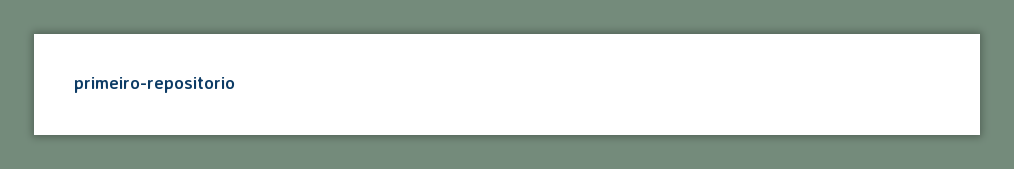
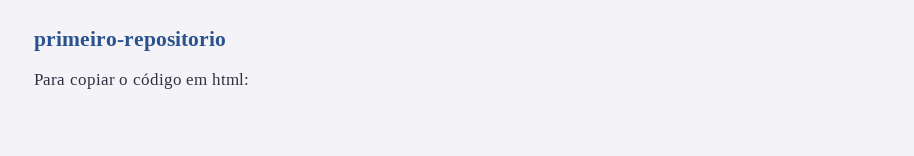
+ Para copiar o código em html:

